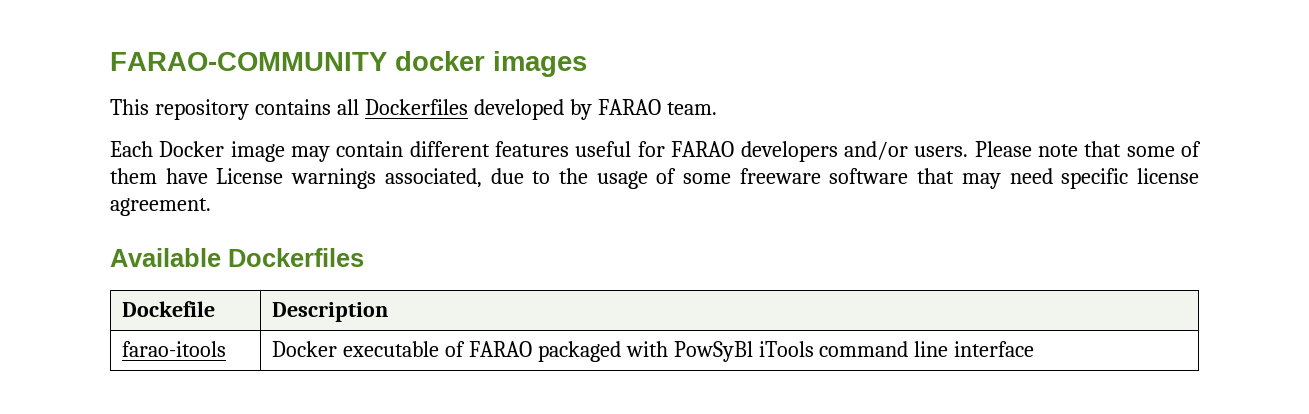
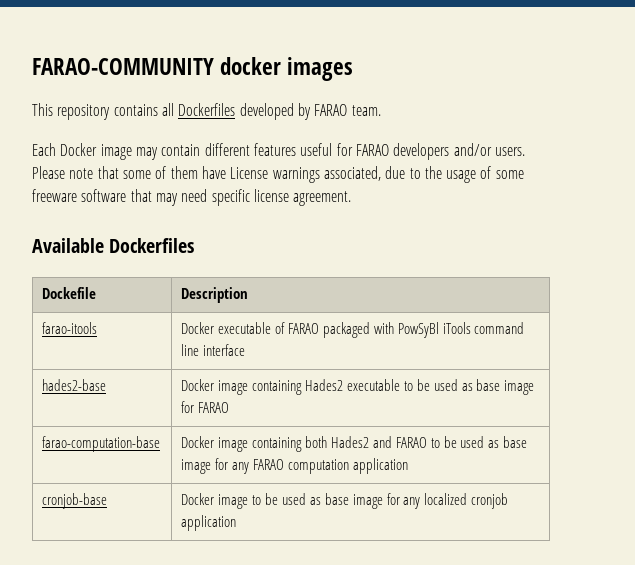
+ hades2-base | Docker image containing Hades2 executable to be used as base image for FARAO
+ farao-computation-base | Docker image containing both Hades2 and FARAO to be used as base image for any FARAO computation application
+ cronjob-base | Docker image to be used as base image for any localized cronjob application

